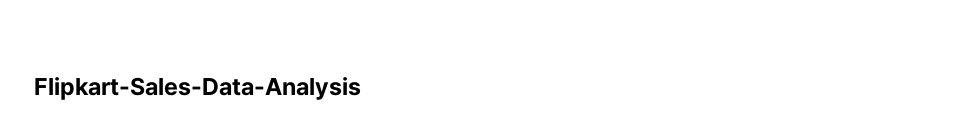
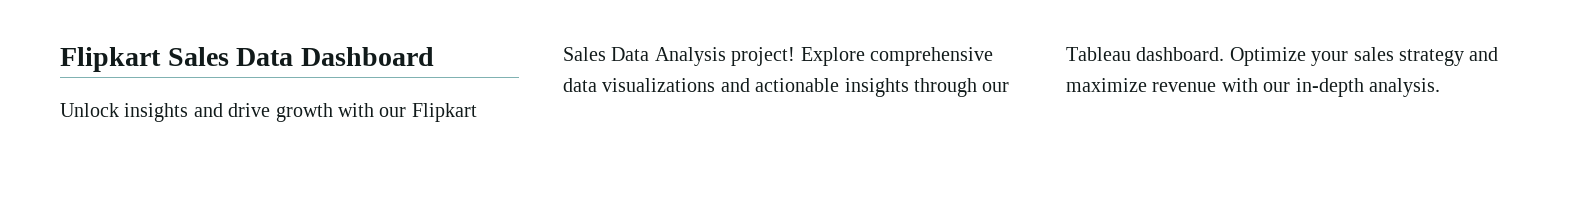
- Flipkart-Sales-Data-Analysis
+ Flipkart Sales Data Dashboard
+ Unlock insights and drive growth with our Flipkart Sales Data Analysis project! Explore comprehensive data visualizations and actionable insights through our Tableau dashboard. Optimize your sales strategy and maximize revenue with our in-depth analysis.

